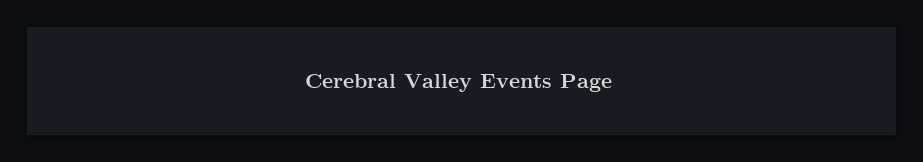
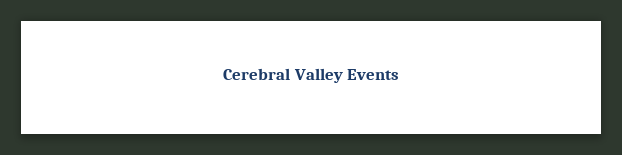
- Cerebral Valley Events Page
+ Cerebral Valley Events

